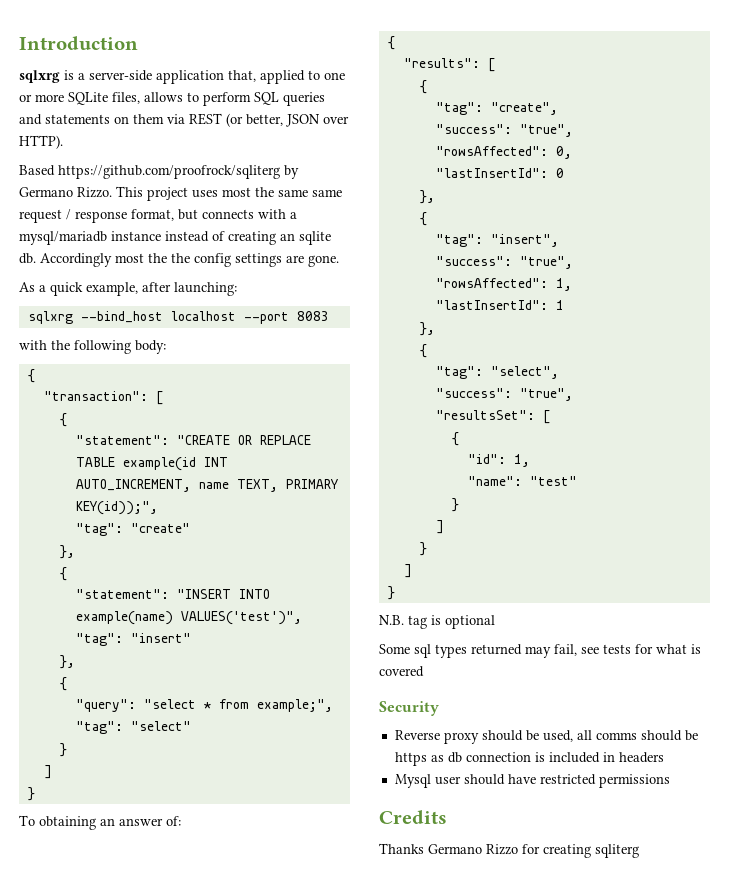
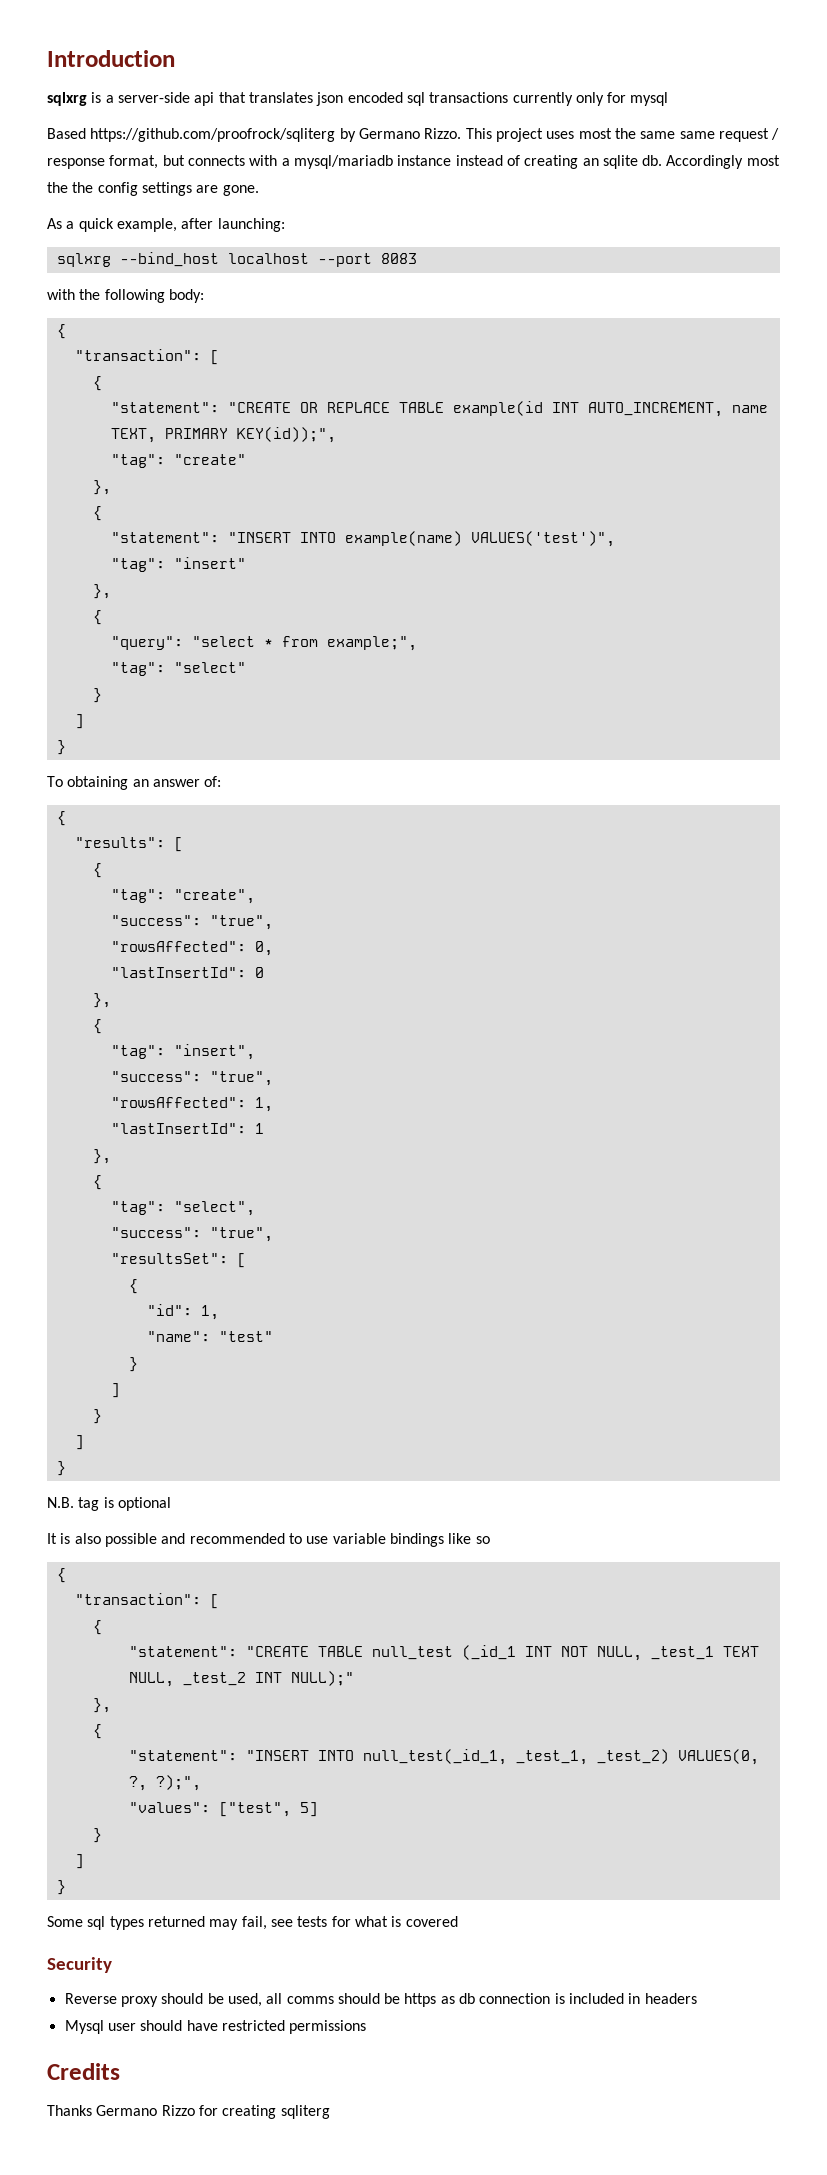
- sqlxrg is a server-side application that, applied to one or more SQLite files, allows to perform SQL queries and statements on them via REST (or better, JSON over HTTP).
+ sqlxrg is a server-side api that translates json encoded sql transactions currently only for mysql
+ It is also possible and recommended to use variable bindings like so
+ {
+ "transaction": [
+ {
+ "statement": "CREATE TABLE null_test (_id_1 INT NOT NULL, _test_1 TEXT NULL, _test_2 INT NULL);"
+ },
+ {
+ "statement": "INSERT INTO null_test(_id_1, _test_1, _test_2) VALUES(0, ?, ?);",
+ "values": ["test", 5]
+ }
+ ]
+ }

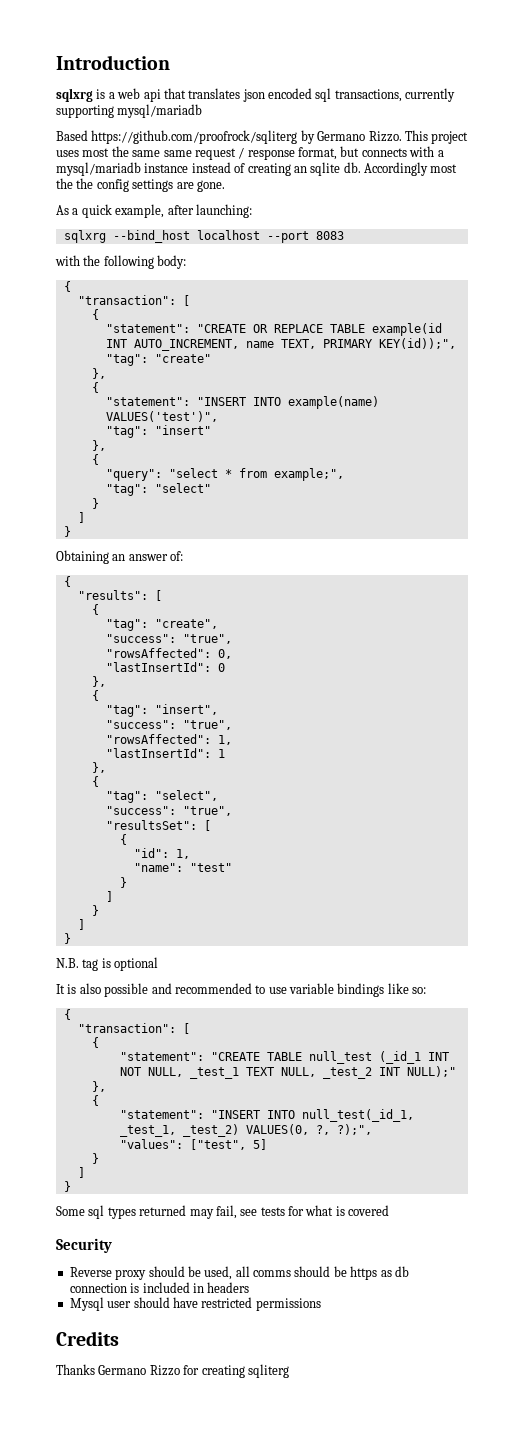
- sqlxrg is a server-side api that translates json encoded sql transactions currently only for mysql
+ sqlxrg is a web api that translates json encoded sql transactions, currently supporting mysql/mariadb
- To obtaining an answer of:
+ Obtaining an answer of:
- It is also possible and recommended to use variable bindings like so
+ It is also possible and recommended to use variable bindings like so:

